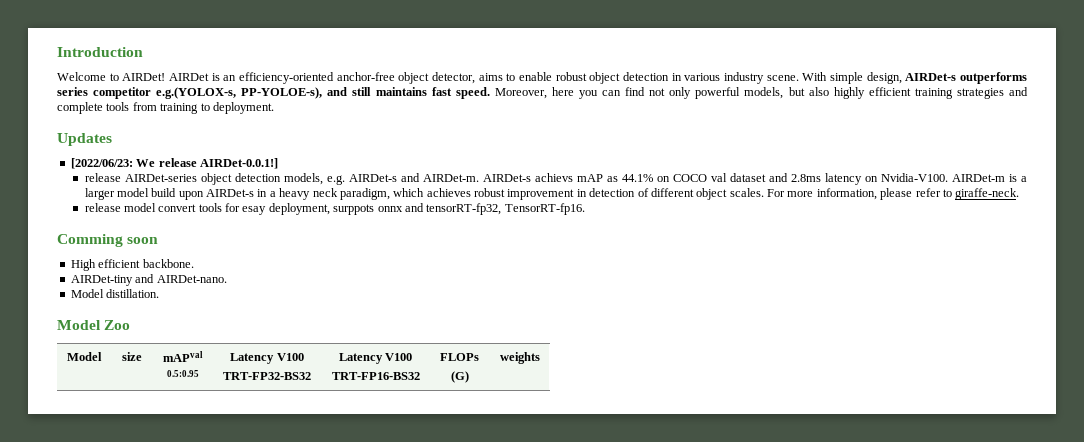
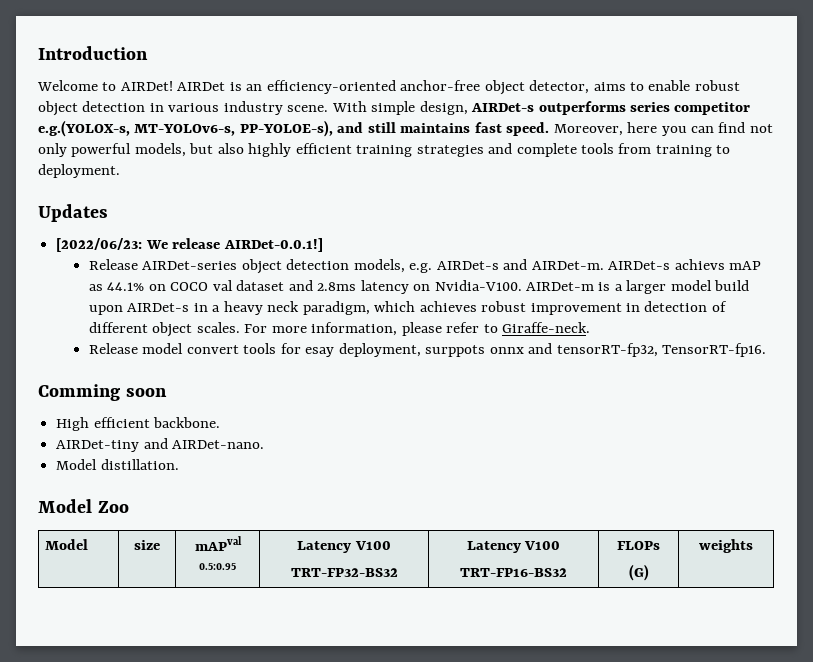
- With simple design, AIRDet-s outperforms series competitor e.g.(YOLOX-s, PP-YOLOE-s), and still maintains fast speed.
+ With simple design, AIRDet-s outperforms series competitor e.g.(YOLOX-s, MT-YOLOv6-s, PP-YOLOE-s), and still maintains fast speed.
- release AIRDet-series object detection models, e.g. AIRDet-s and AIRDet-m.
+ Release AIRDet-series object detection models, e.g. AIRDet-s and AIRDet-m.
- For more information, please refer to giraffe-neck.
- release model convert tools for esay deployment, surppots onnx and tensorRT-fp32, TensorRT-fp16.
+ For more information, please refer to Giraffe-neck.
+ Release model convert tools for esay deployment, surppots onnx and tensorRT-fp32, TensorRT-fp16.

